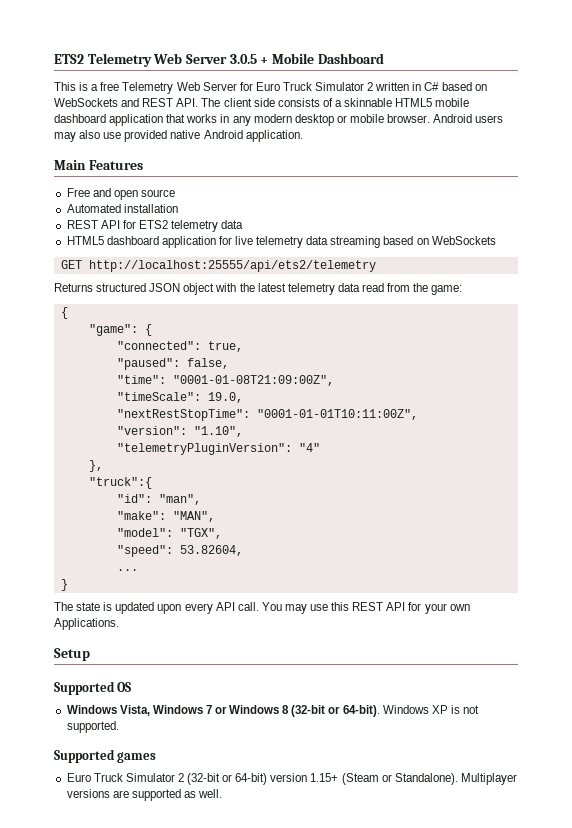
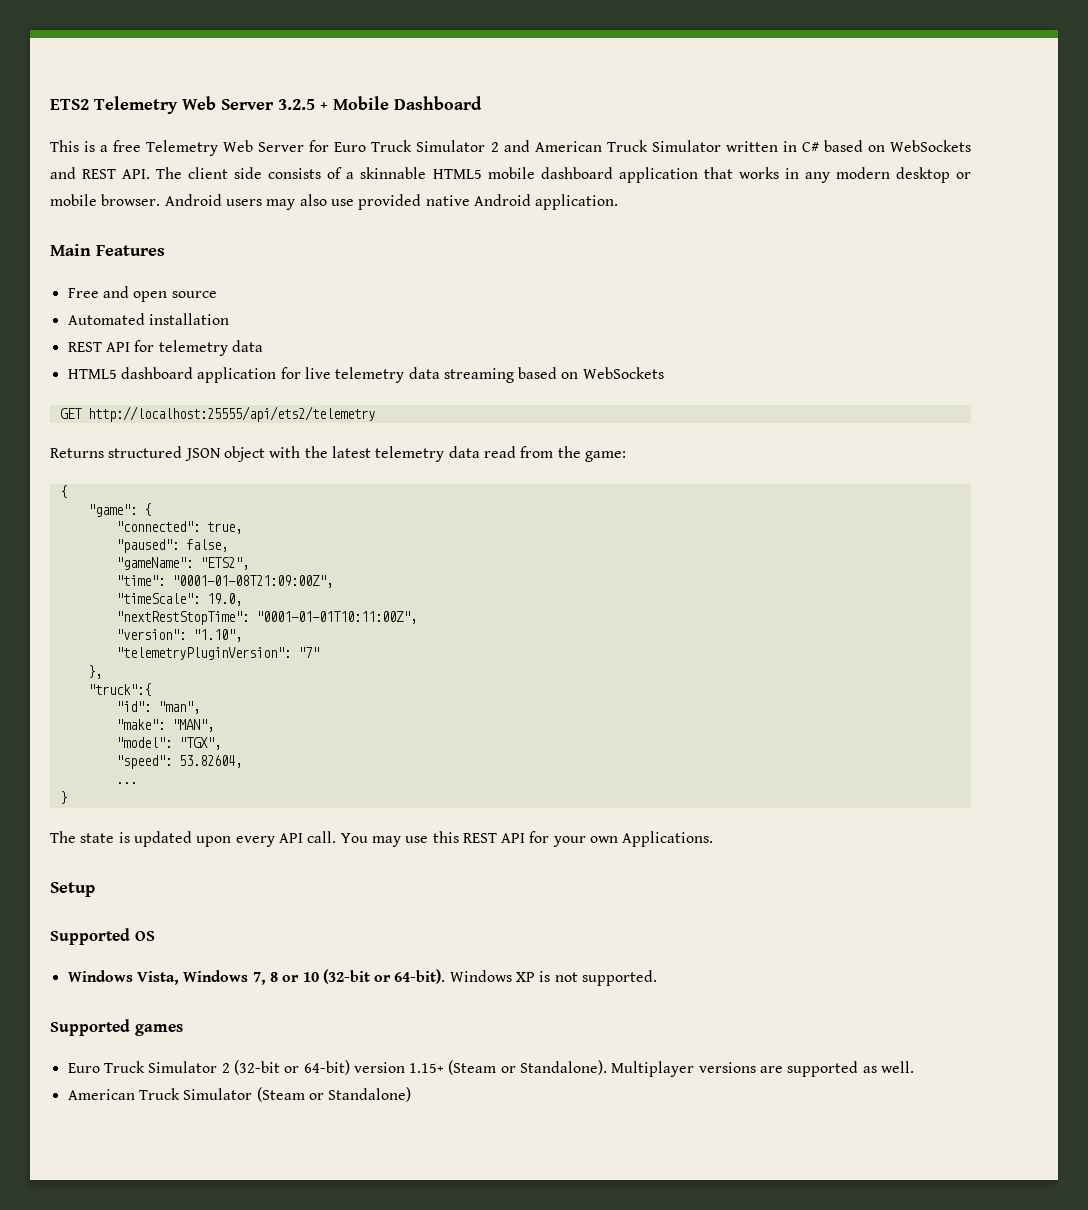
- ETS2 Telemetry Web Server 3.0.5 + Mobile Dashboard
+ ETS2 Telemetry Web Server 3.2.5 + Mobile Dashboard
- This is a free Telemetry Web Server for Euro Truck Simulator 2 written in C# based on WebSockets and REST API. The client side consists of a skinnable HTML5 mobile dashboard application that works in any modern desktop or mobile browser.
+ This is a free Telemetry Web Server for Euro Truck Simulator 2 and American Truck Simulator written in C# based on WebSockets and REST API. The client side consists of a skinnable HTML5 mobile dashboard application that works in any modern desktop or mobile browser.
- REST API for ETS2 telemetry data
+ REST API for telemetry data
+ "gameName": "ETS2",
- "telemetryPluginVersion": "4"
+ "telemetryPluginVersion": "7"
- Windows Vista, Windows 7 or Windows 8 (32-bit or 64-bit).
+ Windows Vista, Windows 7, 8 or 10 (32-bit or 64-bit).
+ American Truck Simulator (Steam or Standalone)

